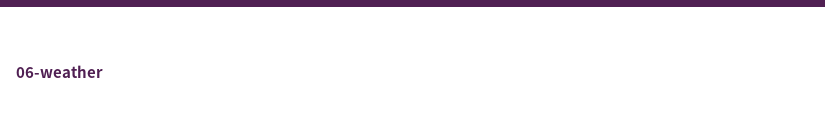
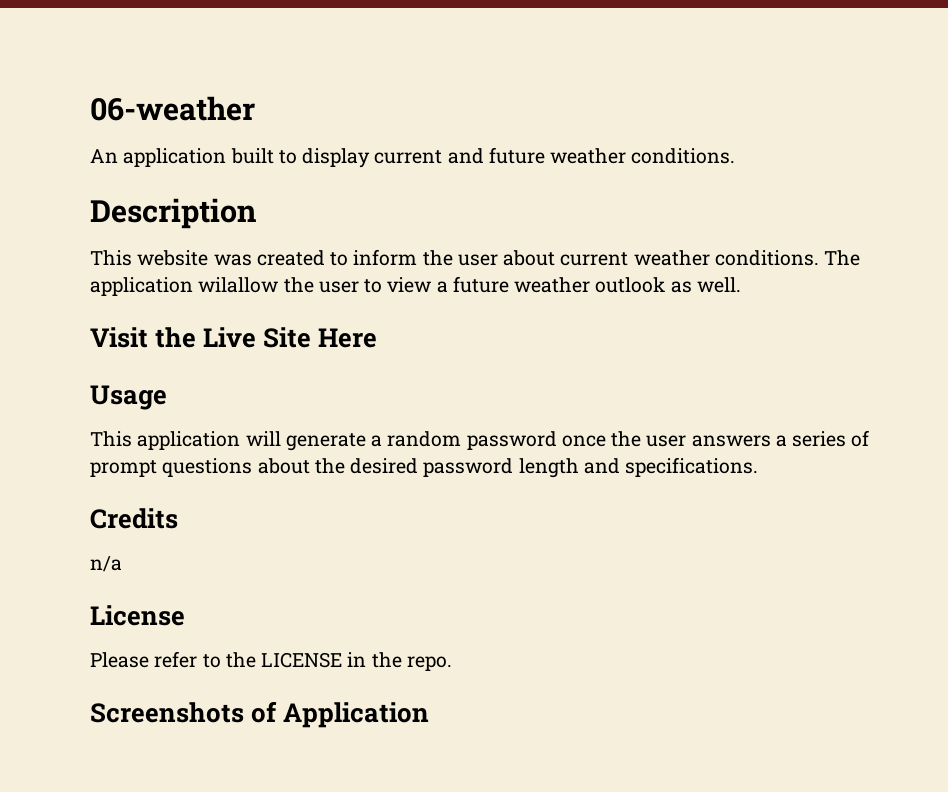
+ An application built to display current and future weather conditions.
+ Description
+ This website was created to inform the user about current weather conditions. The application wilallow the user to view a future weather outlook as well.
+ Visit the Live Site Here
+ Usage
+ This application will generate a random password once the user answers a series of prompt questions about the desired password length and specifications.
+ Credits
+ n/a
+ License
+ Please refer to the LICENSE in the repo.
+ Screenshots of Application

